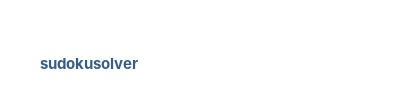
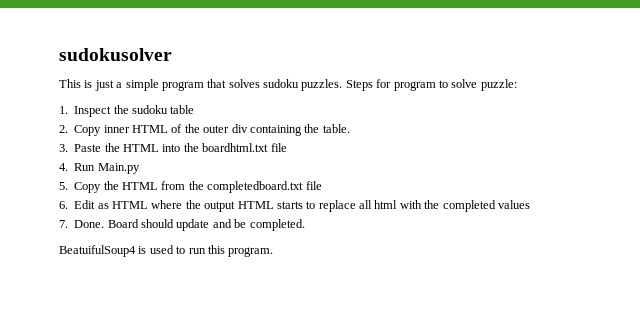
+ This is just a simple program that solves sudoku puzzles. Steps for program to solve puzzle:
+ 1. Inspect the sudoku table
+ 2. Copy inner HTML of the outer div containing the table.
+ 3. Paste the HTML into the boardhtml.txt file
+ 4. Run Main.py
+ 5. Copy the HTML from the completedboard.txt file
+ 6. Edit as HTML where the output HTML starts to replace all html with the completed values
+ 7. Done. Board should update and be completed.
+ BeatuifulSoup4 is used to run this program.

